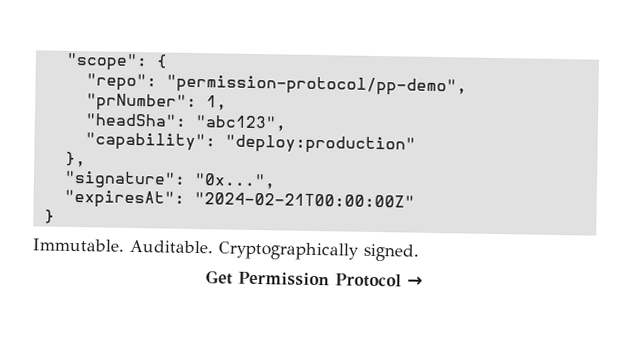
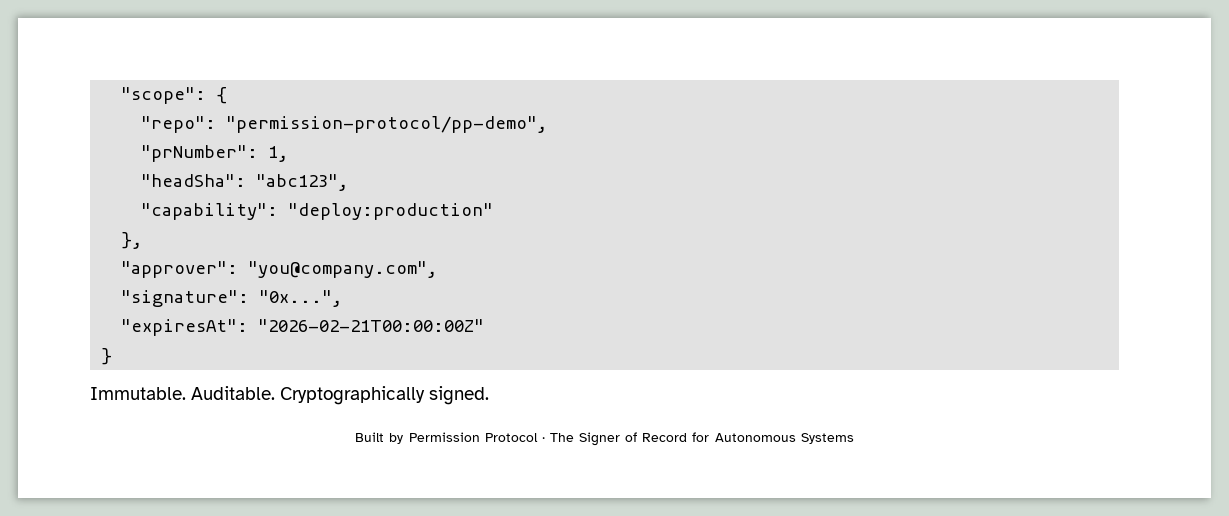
+ "approver": "you@company.com",
- "expiresAt": "2024-02-21T00:00:00Z"
+ "expiresAt": "2026-02-21T00:00:00Z"
- Get Permission Protocol →
+ Built by Permission Protocol · The Signer of Record for Autonomous Systems

